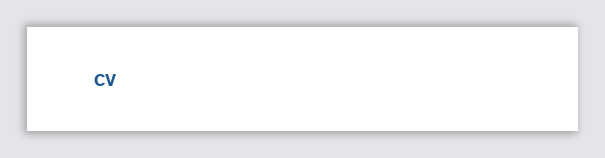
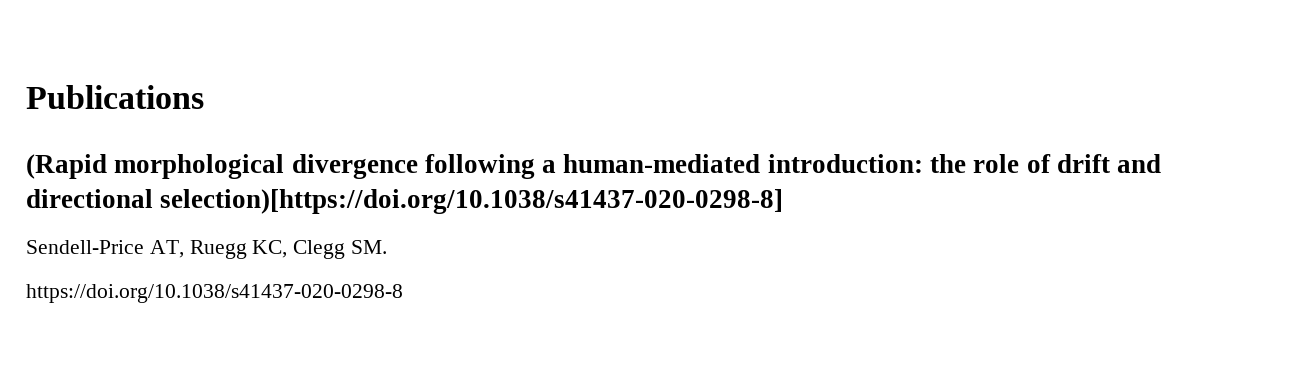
- CV
+ Publications
+ (Rapid morphological divergence following a human-mediated introduction: the role of drift and directional selection)[https://doi.org/10.1038/s41437-020-0298-8]
+ Sendell-Price AT, Ruegg KC, Clegg SM.
+ https://doi.org/10.1038/s41437-020-0298-8

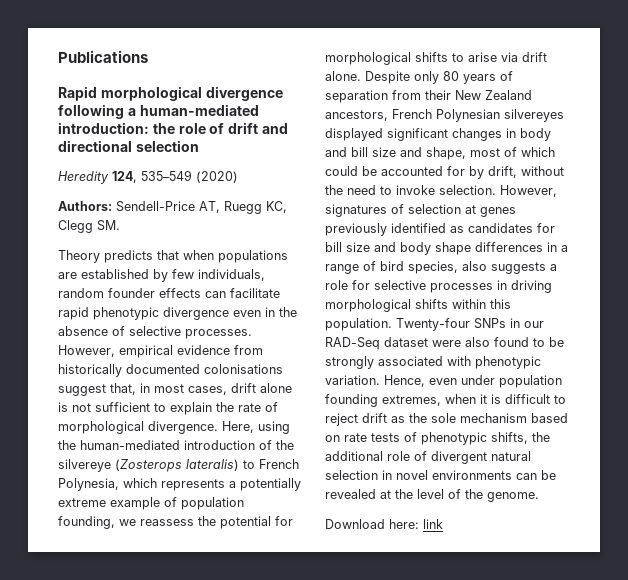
- (Rapid morphological divergence following a human-mediated introduction: the role of drift and directional selection)[https://doi.org/10.1038/s41437-020-0298-8]
- Sendell-Price AT, Ruegg KC, Clegg SM.
+ Rapid morphological divergence following a human-mediated introduction: the role of drift and directional selection
+ Heredity 124, 535–549 (2020)
+ Authors: Sendell-Price AT, Ruegg KC, Clegg SM.
- https://doi.org/10.1038/s41437-020-0298-8
+ Theory predicts that when populations are established by few individuals, random founder effects can facilitate rapid phenotypic divergence even in the absence of selective processes. However, empirical evidence from historically documented colonisations suggest that, in most cases, drift alone is not sufficient to explain the rate of morphological divergence. Here, using the human-mediated introduction of the silvereye (Zosterops lateralis) to French Polynesia, which represents a potentially extreme example of population founding, we reassess the potential for morphological shifts to arise via drift alone. Despite only 80 years of separation from their New Zealand ancestors, French Polynesian silvereyes displayed significant changes in body and bill size and shape, most of which could be accounted for by drift, without the need to invoke selection. However, signatures of selection at genes previously identified as candidates for bill size and body shape differences in a range of bird species, also suggests a role for selective processes in driving morphological shifts within this population. Twenty-four SNPs in our RAD-Seq dataset were also found to be strongly associated with phenotypic variation. Hence, even under population founding extremes, when it is difficult to reject drift as the sole mechanism based on rate tests of phenotypic shifts, the additional role of divergent natural selection in novel environments can be revealed at the level of the genome.
+ Download here: link

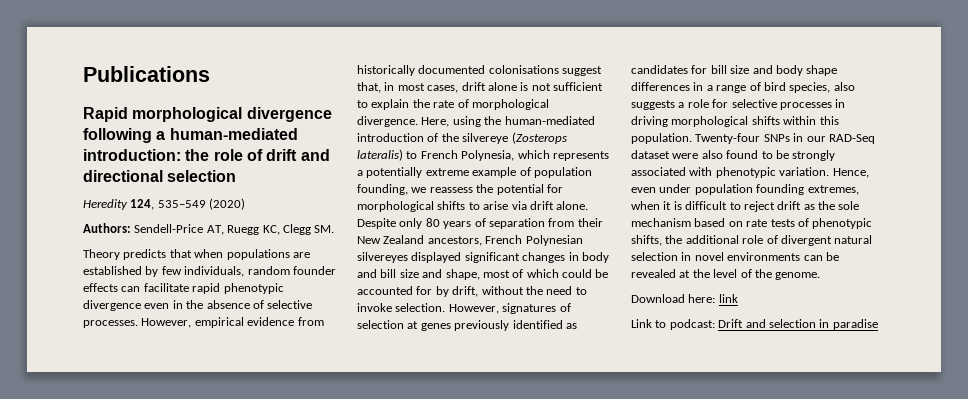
+ Link to podcast: Drift and selection in paradise

